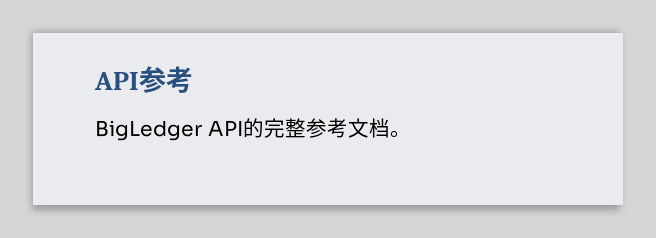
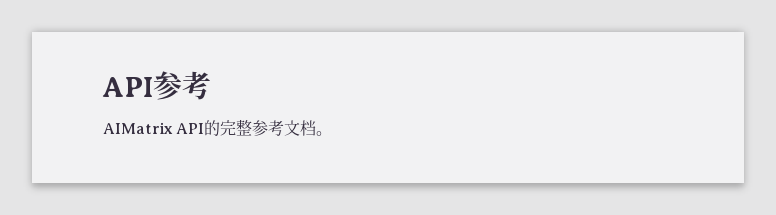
- BigLedger API的完整参考文档。
+ AIMatrix API的完整参考文档。

